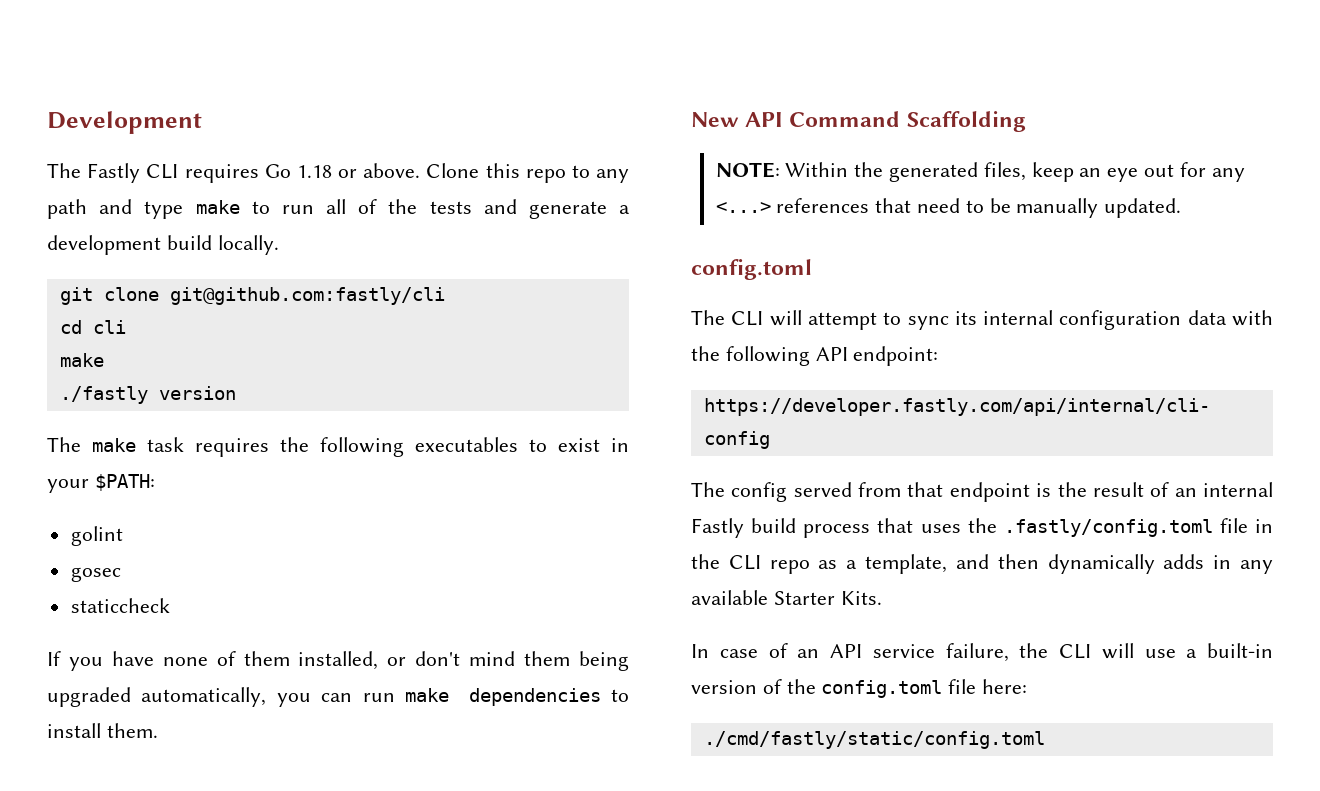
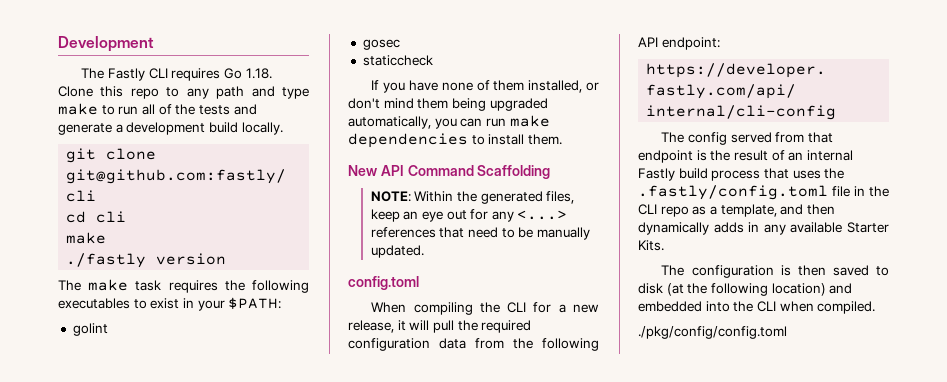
- The Fastly CLI requires Go 1.18 or above. Clone this repo to any path and type make to run all of the tests and generate a development build locally.
+ The Fastly CLI requires Go 1.18. Clone this repo to any path and type make to run all of the tests and generate a development build locally.
- The CLI will attempt to sync its internal configuration data with the following API endpoint:
+ When compiling the CLI for a new release, it will pull the required configuration data from the following API endpoint:
- In case of an API service failure, the CLI will use a built-in version of the config.toml file here:
- ./cmd/fastly/static/config.toml
+ The configuration is then saved to disk (at the following location) and embedded into the CLI when compiled.
+ ./pkg/config/config.toml

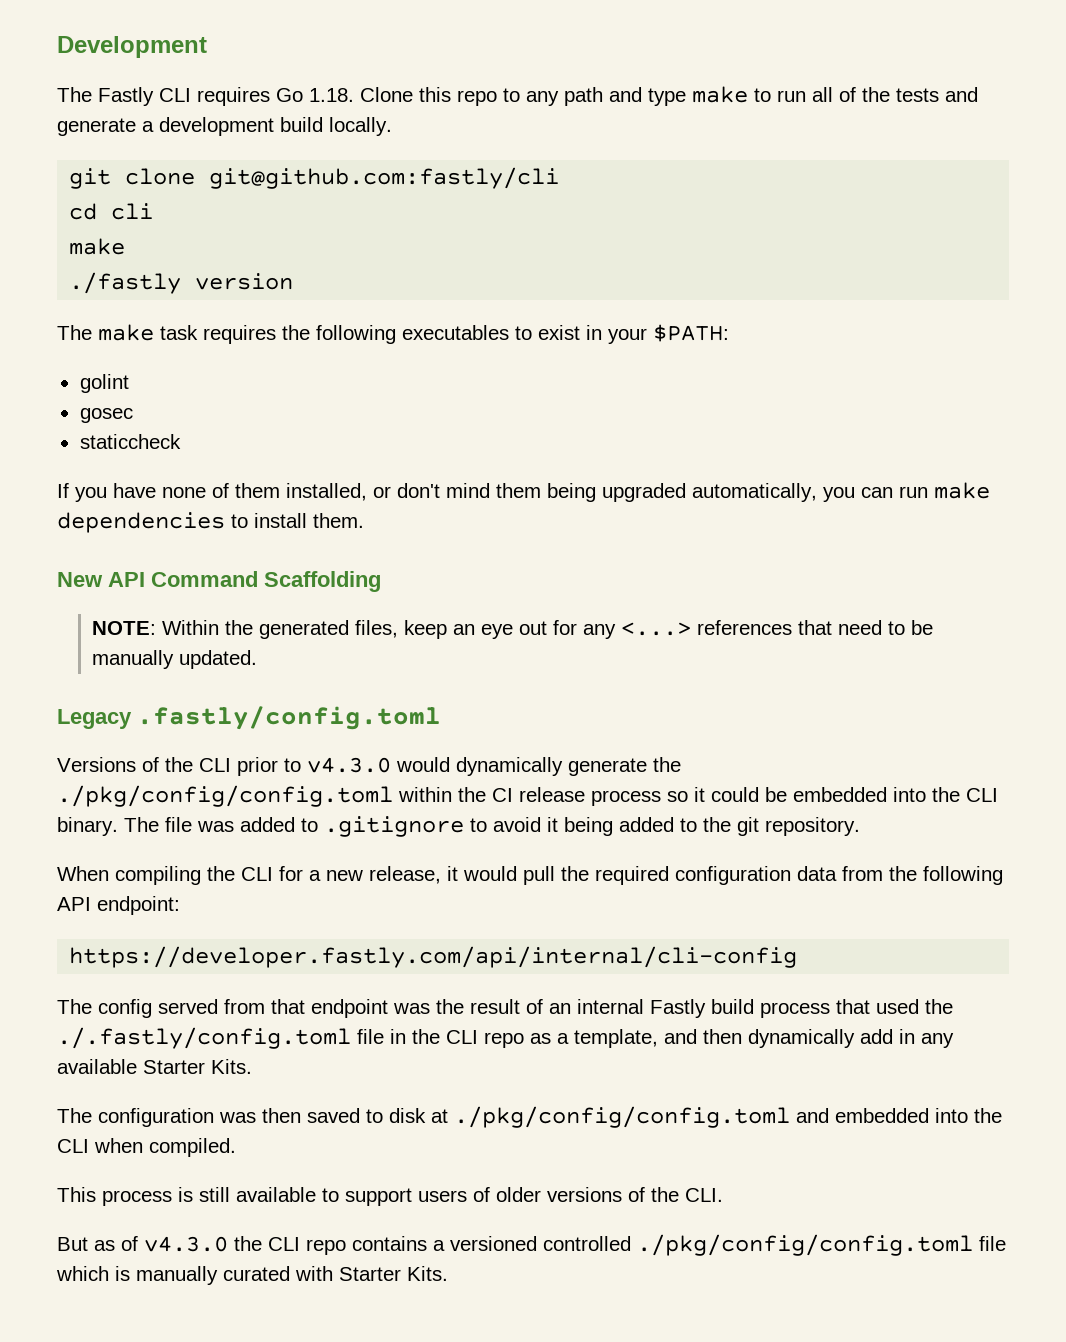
- config.toml
+ Legacy .fastly/config.toml
+ Versions of the CLI prior to v4.3.0 would dynamically generate the ./pkg/config/config.toml within the CI release process so it could be embedded into the CLI binary. The file was added to .gitignore to avoid it being added to the git repository.
- When compiling the CLI for a new release, it will pull the required configuration data from the following API endpoint:
+ When compiling the CLI for a new release, it would pull the required configuration data from the following API endpoint:
- The config served from that endpoint is the result of an internal Fastly build process that uses the .fastly/config.toml file in the CLI repo as a template, and then dynamically adds in any available Starter Kits.
+ The config served from that endpoint was the result of an internal Fastly build process that used the ./.fastly/config.toml file in the CLI repo as a template, and then dynamically add in any available Starter Kits.
- The configuration is then saved to disk (at the following location) and embedded into the CLI when compiled.
+ The configuration was then saved to disk at ./pkg/config/config.toml and embedded into the CLI when compiled.
- ./pkg/config/config.toml
+ This process is still available to support users of older versions of the CLI.
+ But as of v4.3.0 the CLI repo contains a versioned controlled ./pkg/config/config.toml file which is manually curated with Starter Kits.

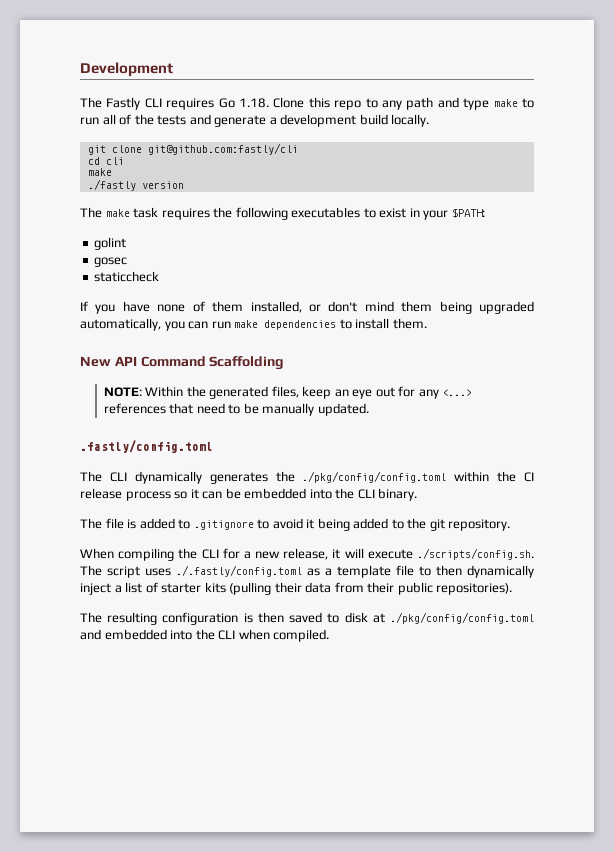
- Legacy .fastly/config.toml
+ .fastly/config.toml
- Versions of the CLI prior to v4.3.0 would dynamically generate the ./pkg/config/config.toml within the CI release process so it could be embedded into the CLI binary. The file was added to .gitignore to avoid it being added to the git repository.
+ The CLI dynamically generates the ./pkg/config/config.toml within the CI release process so it can be embedded into the CLI binary.
+ The file is added to .gitignore to avoid it being added to the git repository.
- When compiling the CLI for a new release, it would pull the required configuration data from the following API endpoint:
- https://developer.fastly.com/api/internal/cli-config
- The config served from that endpoint was the result of an internal Fastly build process that used the ./.fastly/config.toml file in the CLI repo as a template, and then dynamically add in any available Starter Kits.
- The configuration was then saved to disk at ./pkg/config/config.toml and embedded into the CLI when compiled.
+ When compiling the CLI for a new release, it will execute ./scripts/config.sh. The script uses ./.fastly/config.toml as a template file to then dynamically inject a list of starter kits (pulling their data from their public repositories).
+ The resulting configuration is then saved to disk at ./pkg/config/config.toml and embedded into the CLI when compiled.
- This process is still available to support users of older versions of the CLI.
- But as of v4.3.0 the CLI repo contains a versioned controlled ./pkg/config/config.toml file which is manually curated with Starter Kits.

